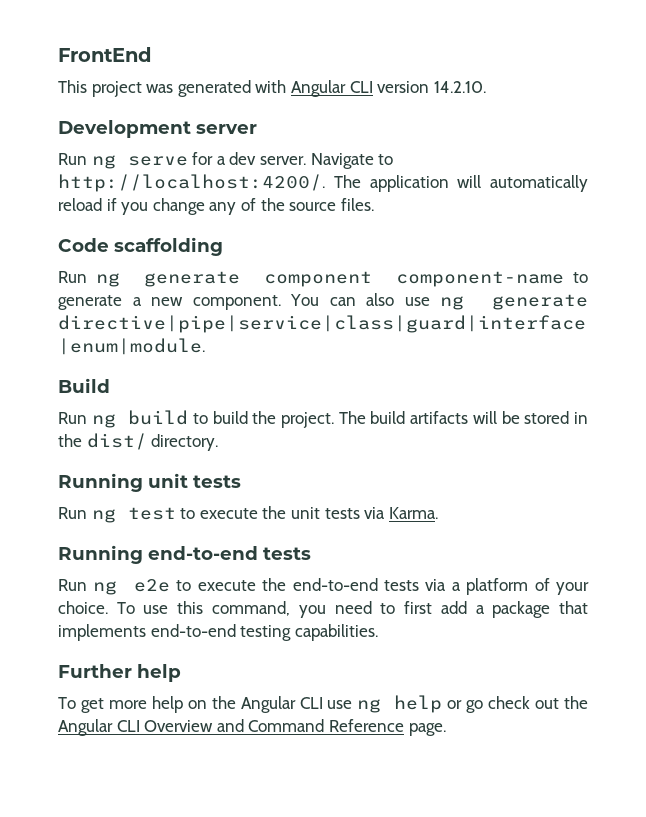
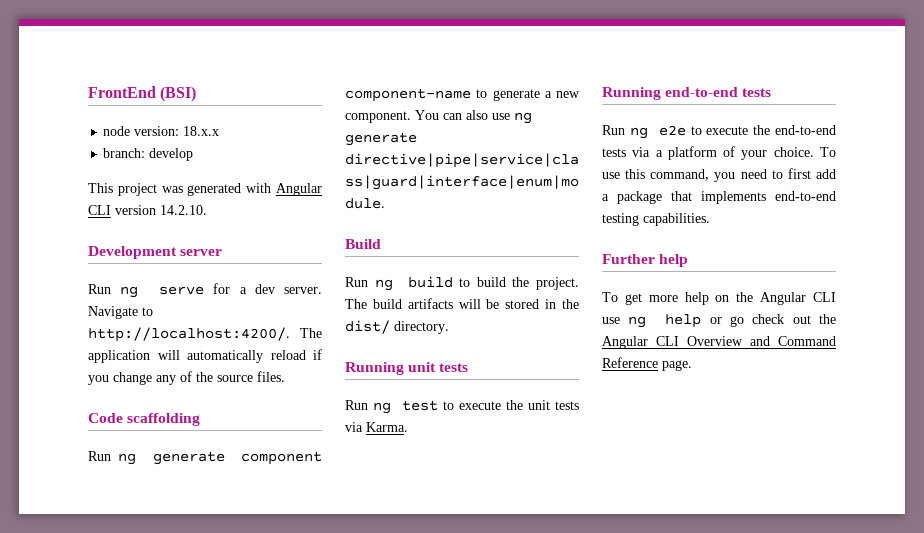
- FrontEnd
+ FrontEnd (BSI)
+ node version: 18.x.x
+ branch: develop

